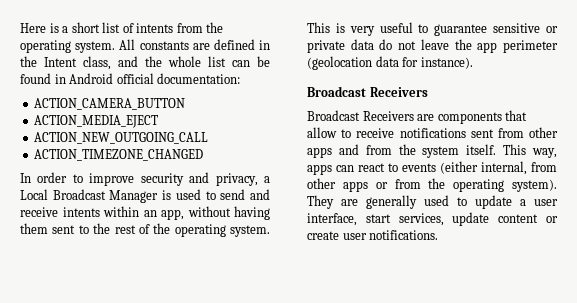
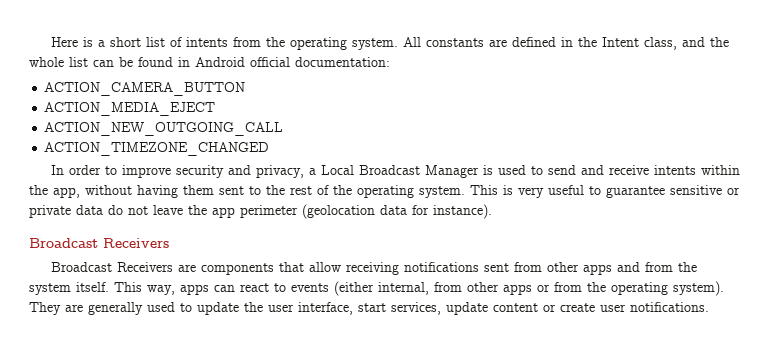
- In order to improve security and privacy, a Local Broadcast Manager is used to send and receive intents within an app, without having them sent to the rest of the operating system.
+ In order to improve security and privacy, a Local Broadcast Manager is used to send and receive intents within the app, without having them sent to the rest of the operating system.
- Broadcast Receivers are components that allow to receive notifications sent from other apps and from the system itself.
+ Broadcast Receivers are components that allow receiving notifications sent from other apps and from the system itself.
- They are generally used to update a user interface, start services, update content or create user notifications.
+ They are generally used to update the user interface, start services, update content or create user notifications.

